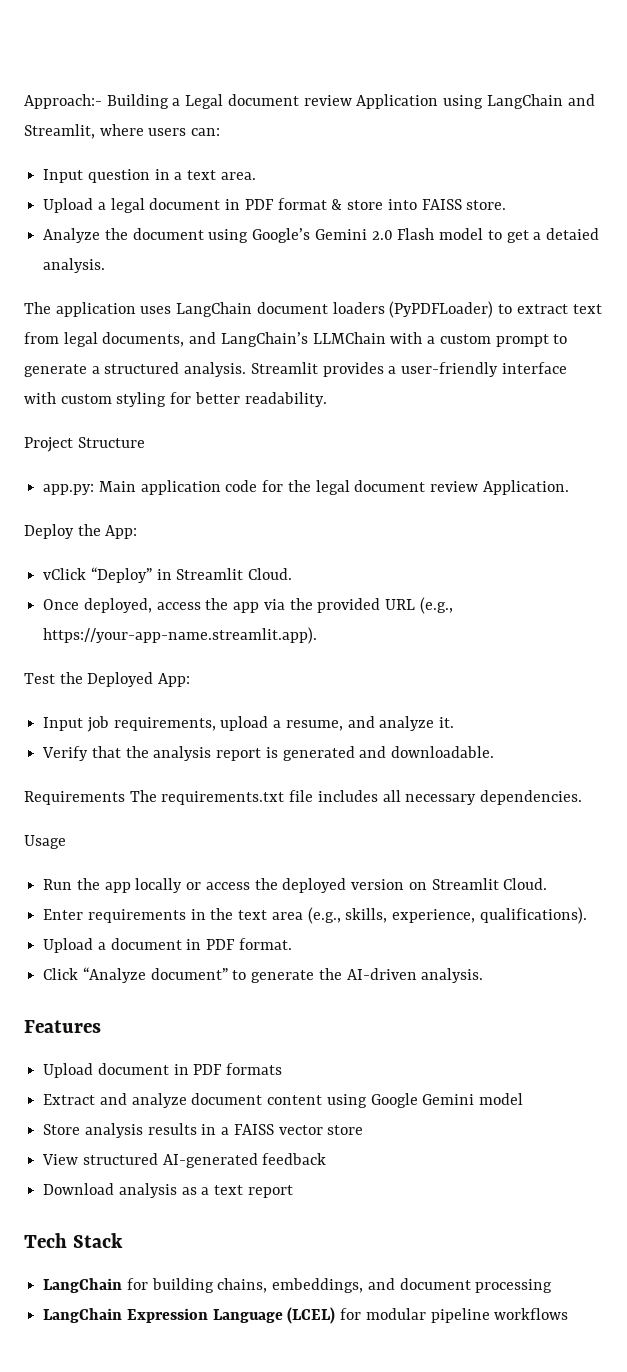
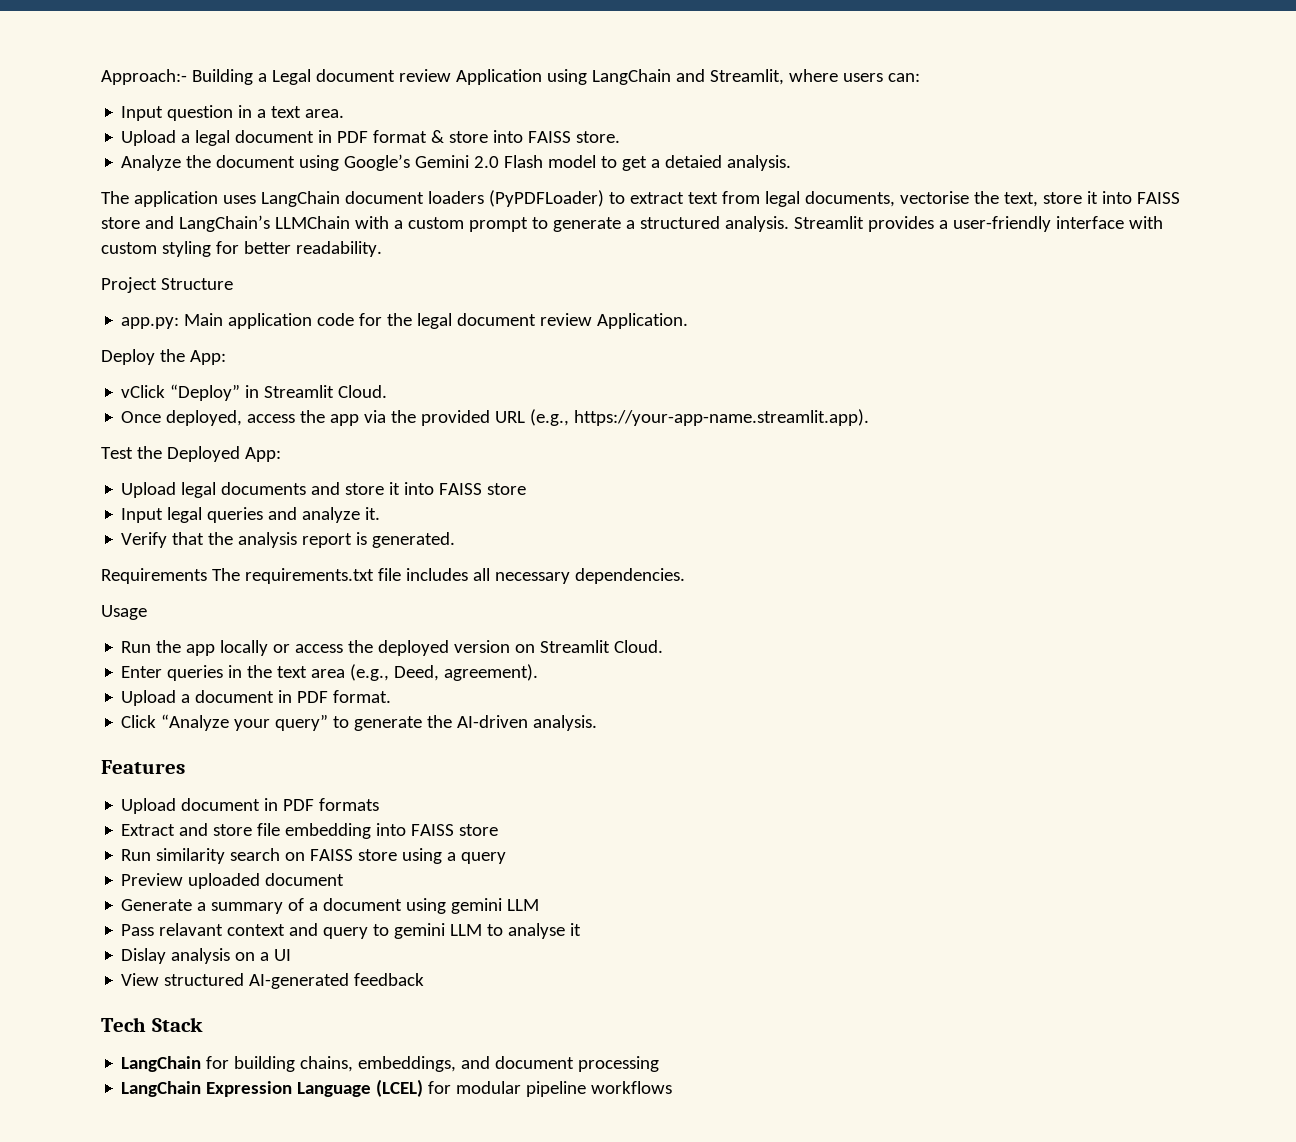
- The application uses LangChain document loaders (PyPDFLoader) to extract text from legal documents, and LangChain’s LLMChain with a custom prompt to generate a structured analysis.
+ The application uses LangChain document loaders (PyPDFLoader) to extract text from legal documents, vectorise the text, store it into FAISS store and LangChain’s LLMChain with a custom prompt to generate a structured analysis.
- Input job requirements, upload a resume, and analyze it.
+ Upload legal documents and store it into FAISS store
+ Input legal queries and analyze it.
- Verify that the analysis report is generated and downloadable.
+ Verify that the analysis report is generated.
- Enter requirements in the text area (e.g., skills, experience, qualifications).
+ Enter queries in the text area (e.g., Deed, agreement).
- Click “Analyze document” to generate the AI-driven analysis.
+ Click “Analyze your query” to generate the AI-driven analysis.
- Extract and analyze document content using Google Gemini model
- Store analysis results in a FAISS vector store
+ Extract and store file embedding into FAISS store
+ Run similarity search on FAISS store using a query
+ Preview uploaded document
+ Generate a summary of a document using gemini LLM
+ Pass relavant context and query to gemini LLM to analyse it
+ Dislay analysis on a UI
  View structured AI-generated feedback
- Download analysis as a text report

